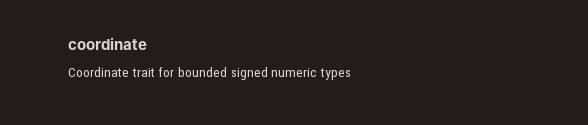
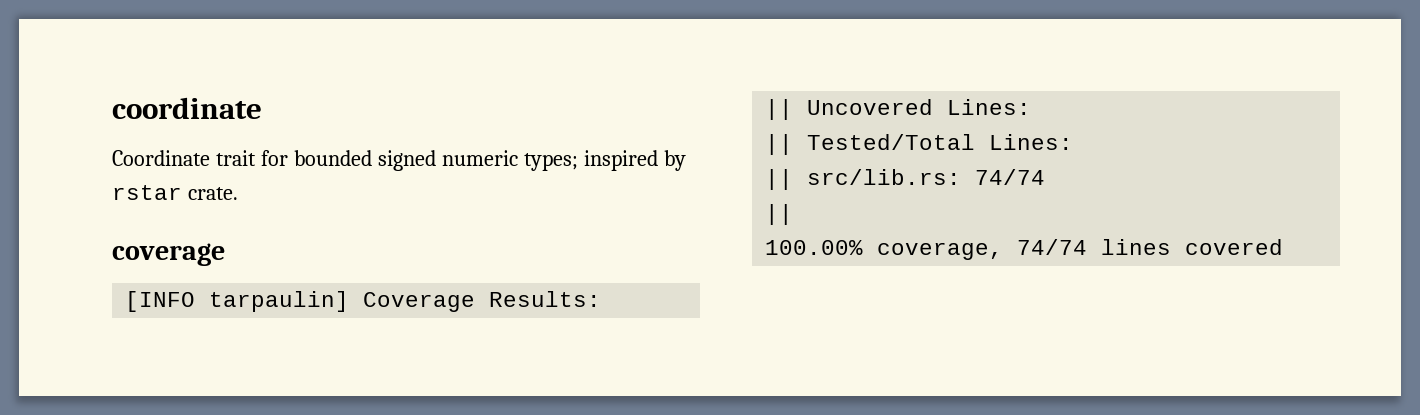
- Coordinate trait for bounded signed numeric types
+ Coordinate trait for bounded signed numeric types; inspired by rstar crate.
+ coverage
+ [INFO tarpaulin] Coverage Results:
+ || Uncovered Lines:
+ || Tested/Total Lines:
+ || src/lib.rs: 74/74
+ ||
+ 100.00% coverage, 74/74 lines covered

